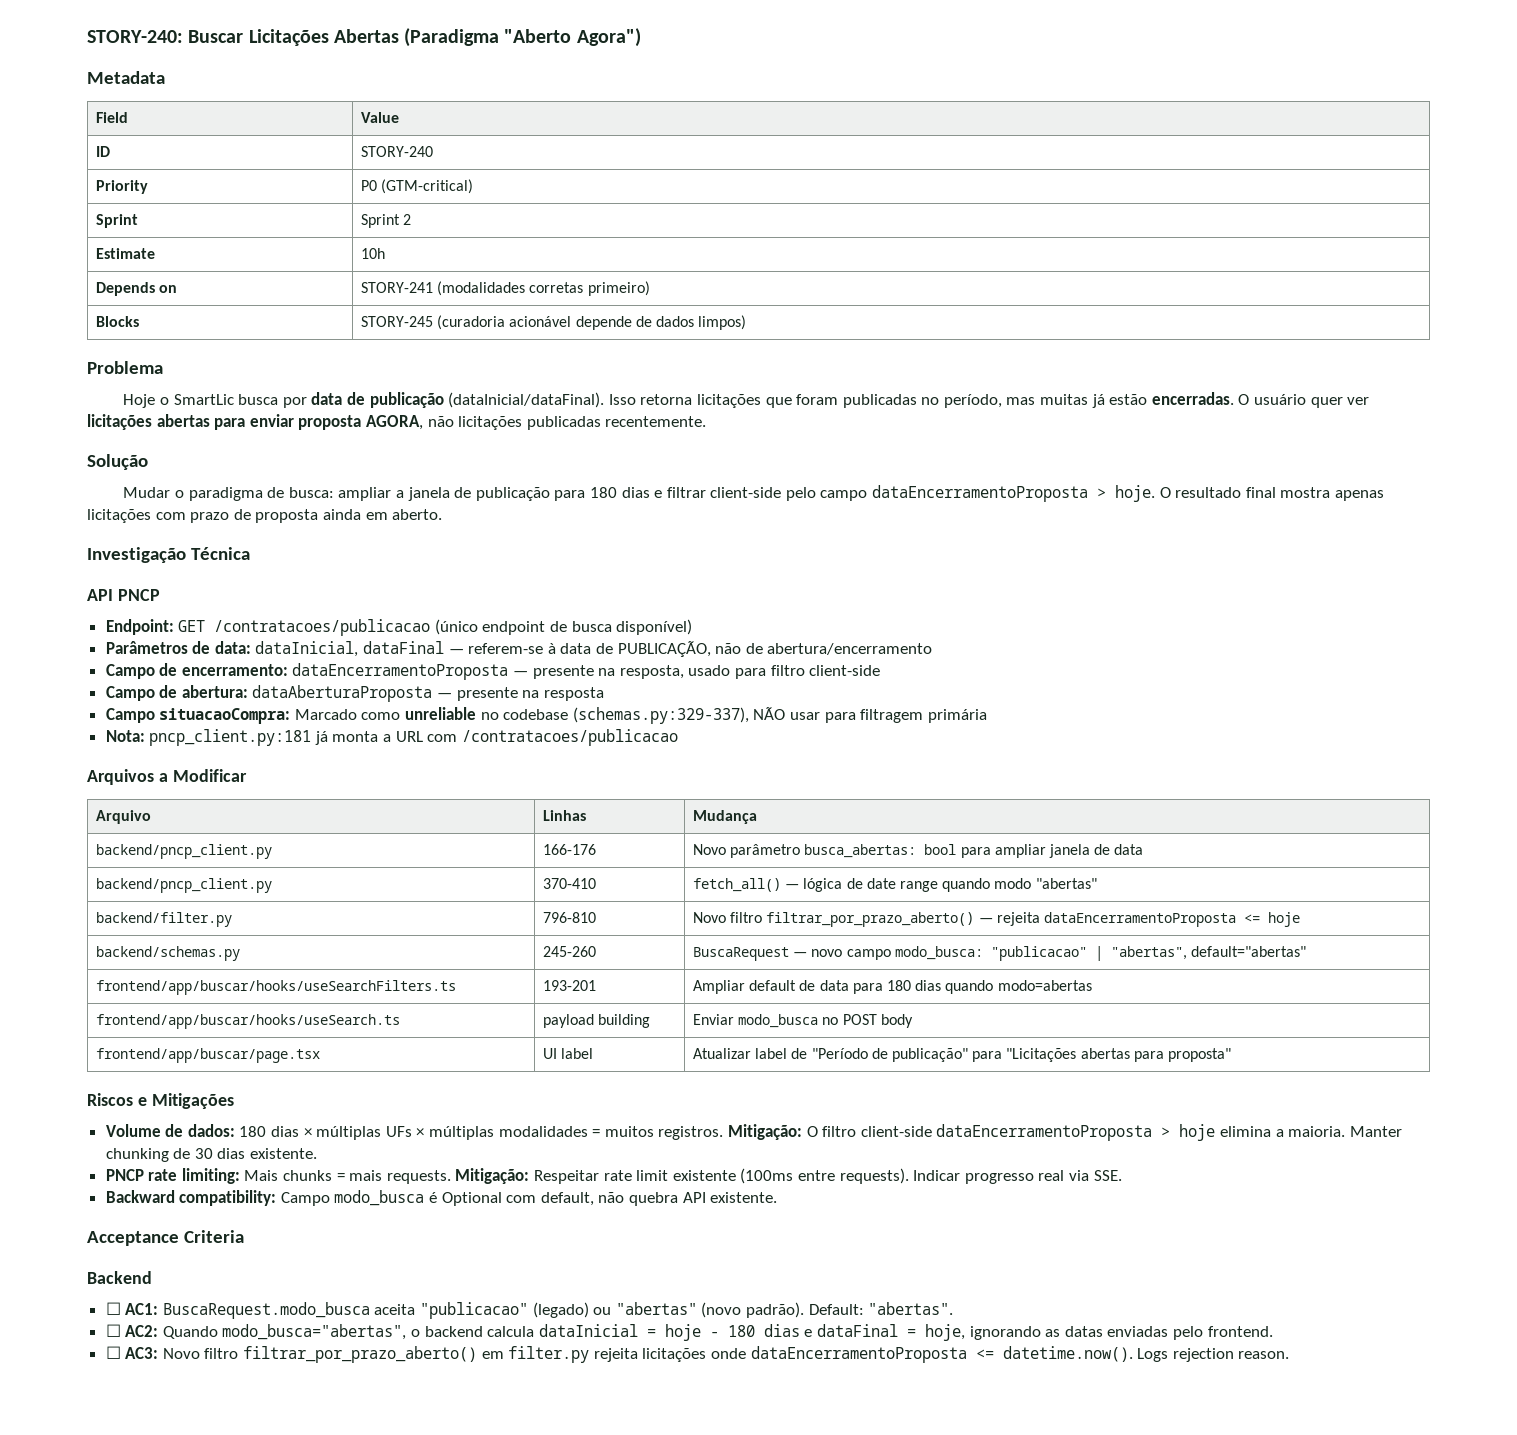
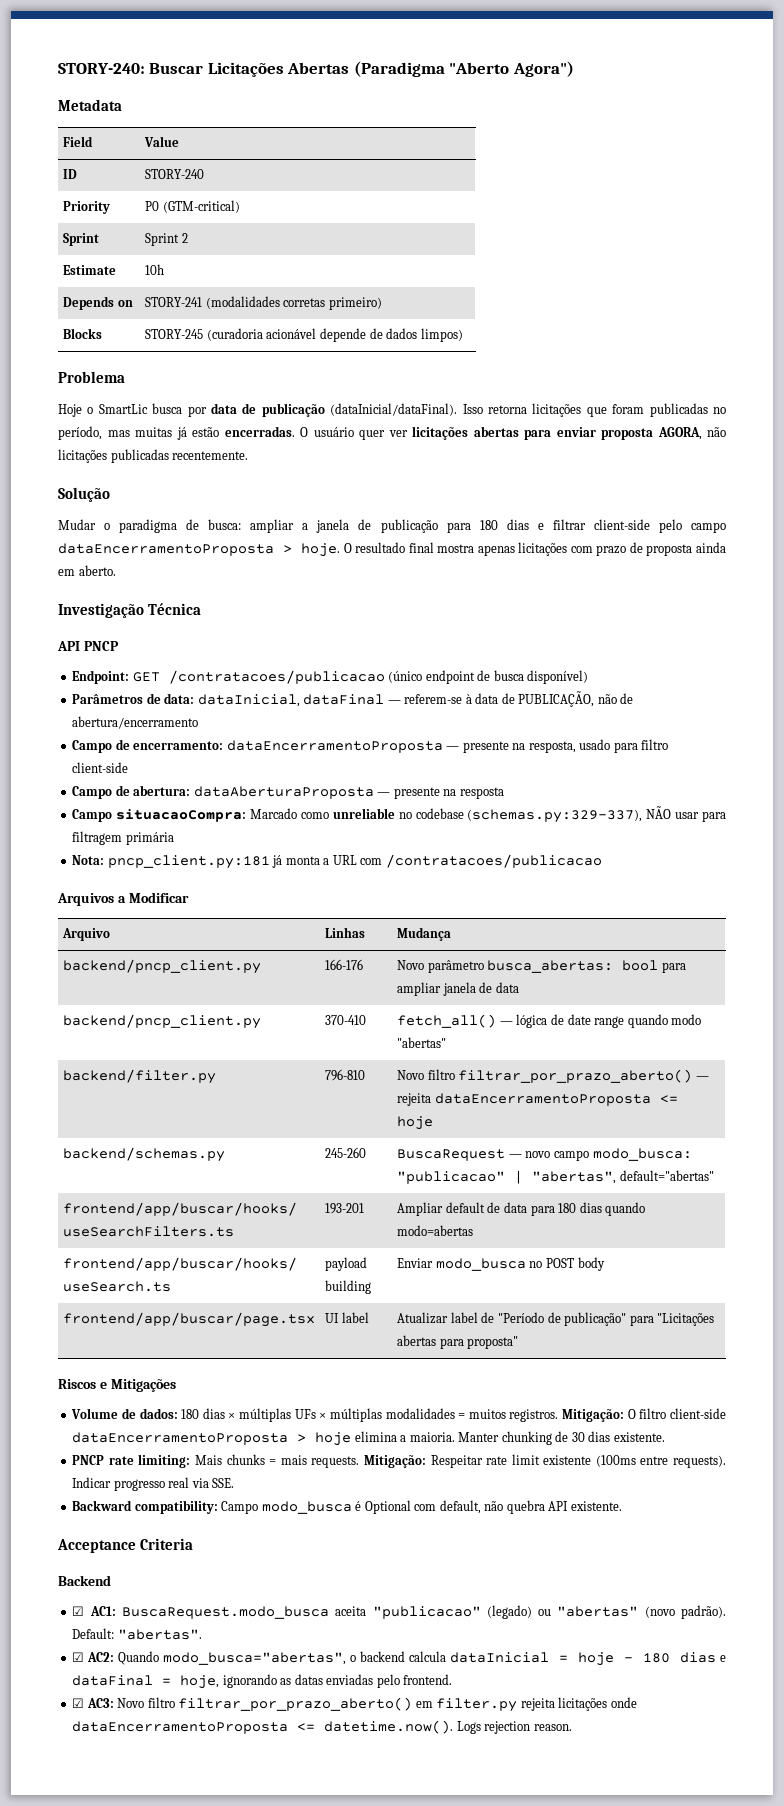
- ☐ AC1: BuscaRequest.modo_busca aceita "publicacao" (legado) ou "abertas" (novo padrão).
+ ☑ AC1: BuscaRequest.modo_busca aceita "publicacao" (legado) ou "abertas" (novo padrão).
- ☐ AC2: Quando modo_busca="abertas", o backend calcula dataInicial = hoje - 180 dias e dataFinal = hoje, ignorando as datas enviadas pelo frontend.
+ ☑ AC2: Quando modo_busca="abertas", o backend calcula dataInicial = hoje - 180 dias e dataFinal = hoje, ignorando as datas enviadas pelo frontend.
- ☐ AC3: Novo filtro filtrar_por_prazo_aberto() em filter.py rejeita licitações onde dataEncerramentoProposta <= datetime.now(). Logs rejection reason.
+ ☑ AC3: Novo filtro filtrar_por_prazo_aberto() em filter.py rejeita licitações onde dataEncerramentoProposta <= datetime.now(). Logs rejection reason.

